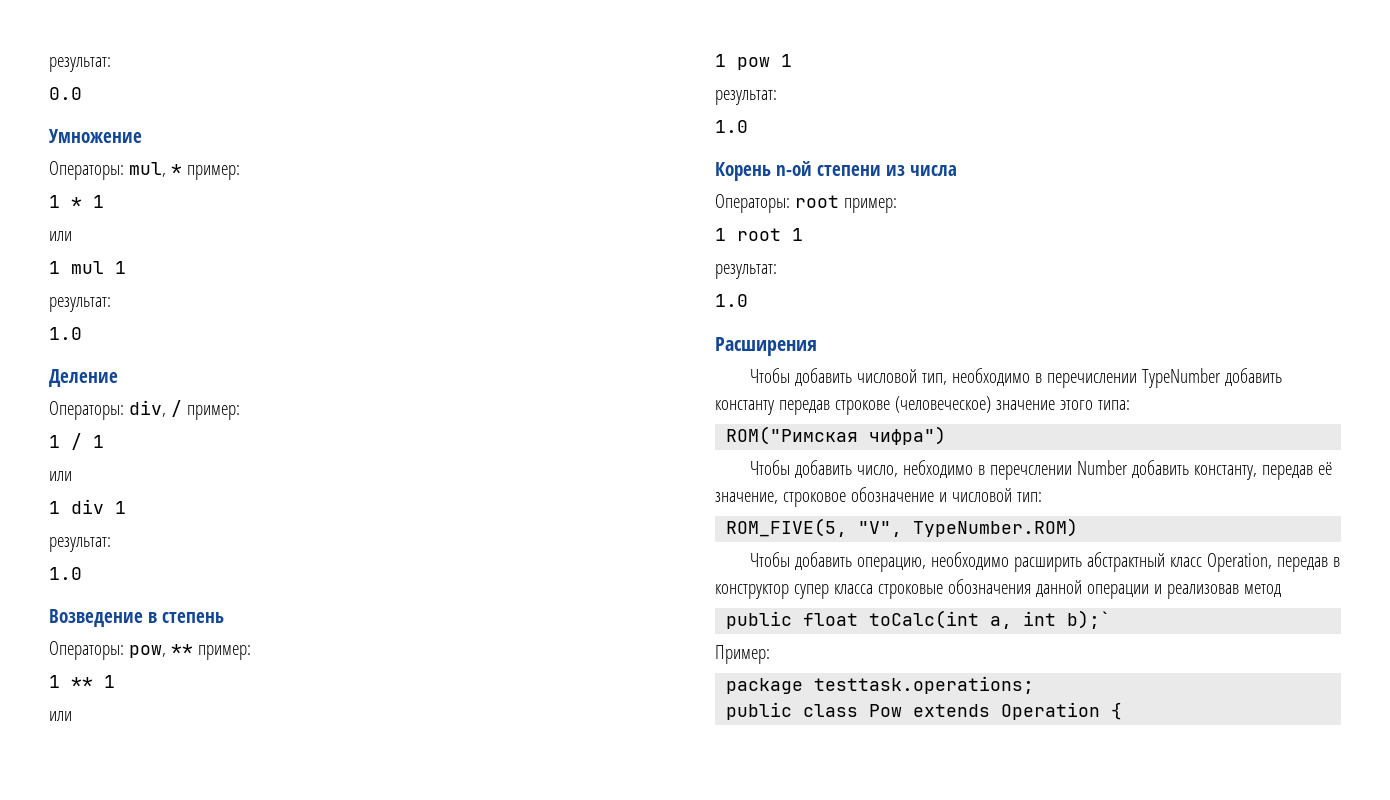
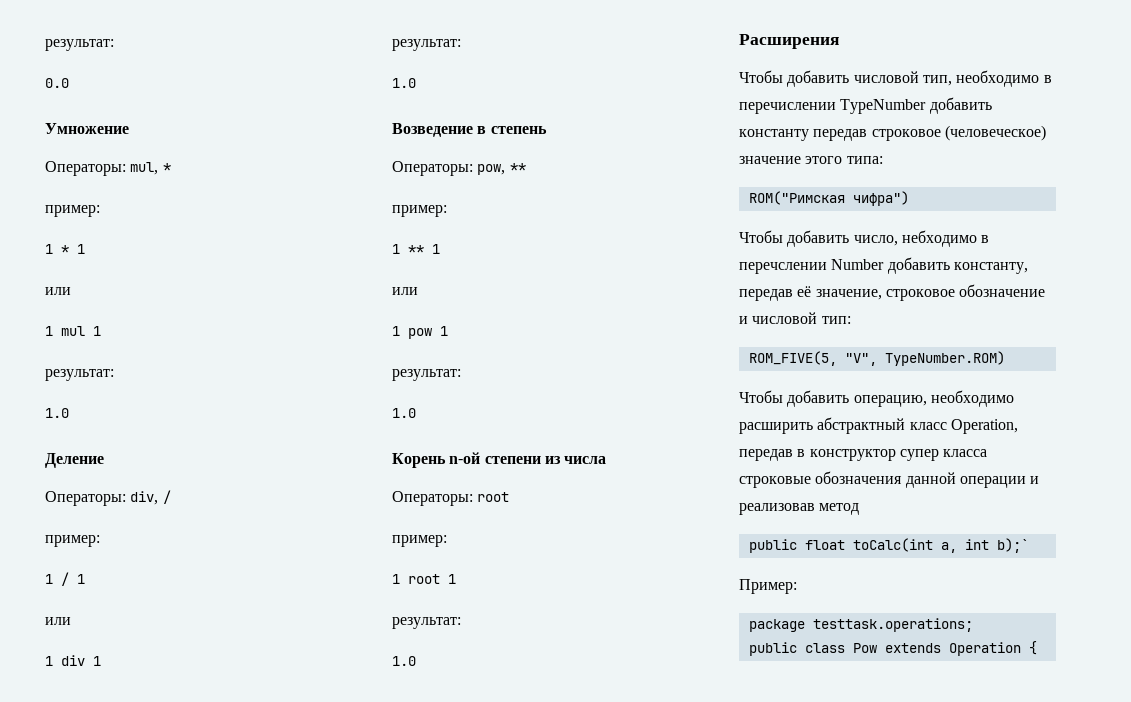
- Операторы: mul, * пример:
+ Операторы: mul, *
+ пример:
- Операторы: div, / пример:
+ Операторы: div, /
+ пример:
- Операторы: pow, ** пример:
+ Операторы: pow, **
+ пример:
- Операторы: root пример:
+ Операторы: root
+ пример:
- Чтобы добавить числовой тип, необходимо в перечислении TypeNumber добавить константу передав строкове (человеческое) значение этого типа:
+ Чтобы добавить числовой тип, необходимо в перечислении TypeNumber добавить константу передав строковое (человеческое) значение этого типа:

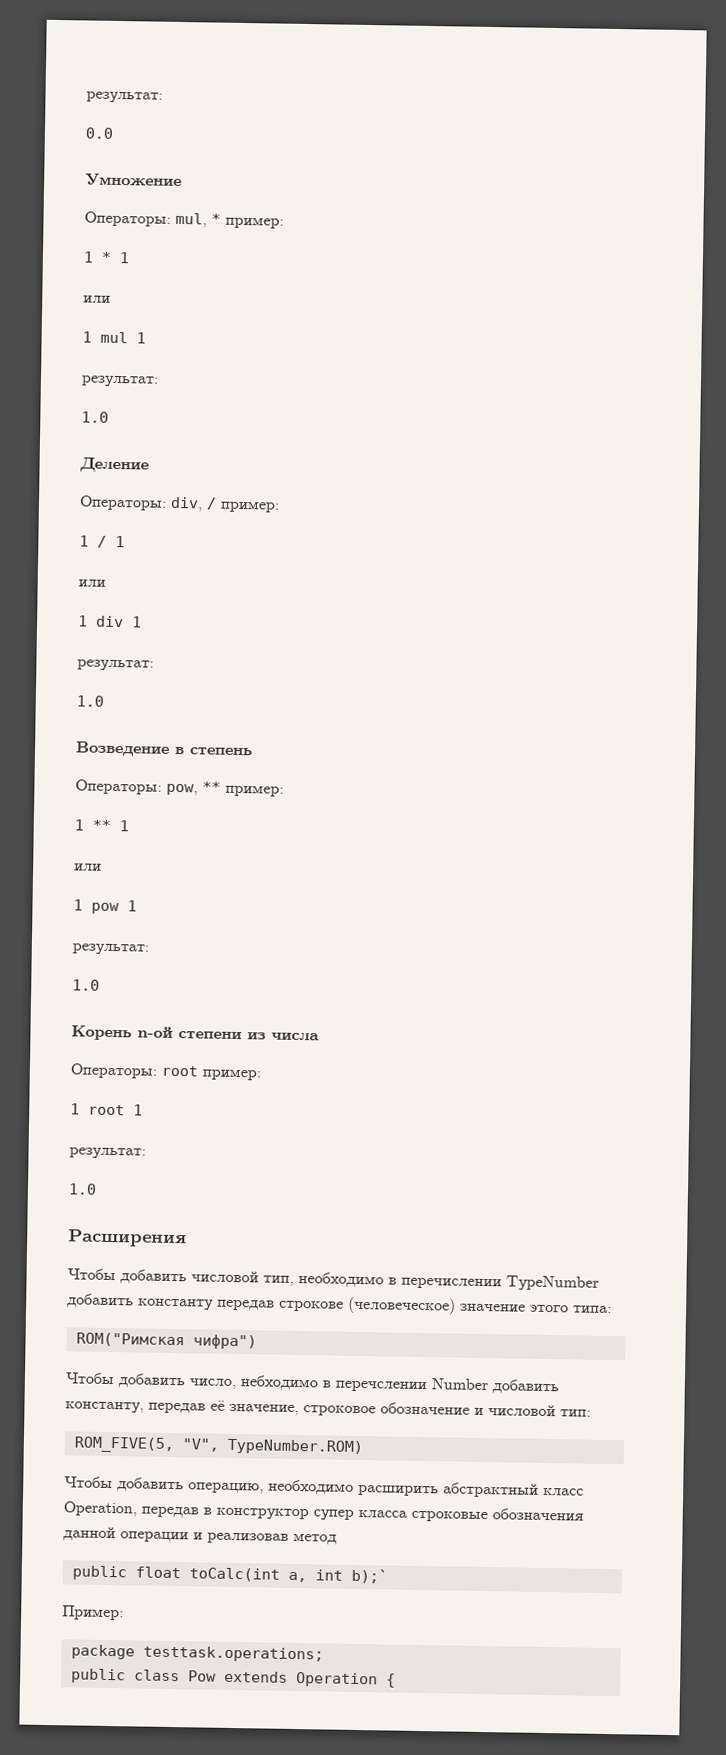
- Операторы: mul, *
- пример:
+ Операторы: mul, * пример:
- Операторы: div, /
- пример:
+ Операторы: div, / пример:
- Операторы: pow, **
- пример:
+ Операторы: pow, ** пример:
- Операторы: root
- пример:
+ Операторы: root пример:
- Чтобы добавить числовой тип, необходимо в перечислении TypeNumber добавить константу передав строковое (человеческое) значение этого типа:
+ Чтобы добавить числовой тип, необходимо в перечислении TypeNumber добавить константу передав строкове (человеческое) значение этого типа:

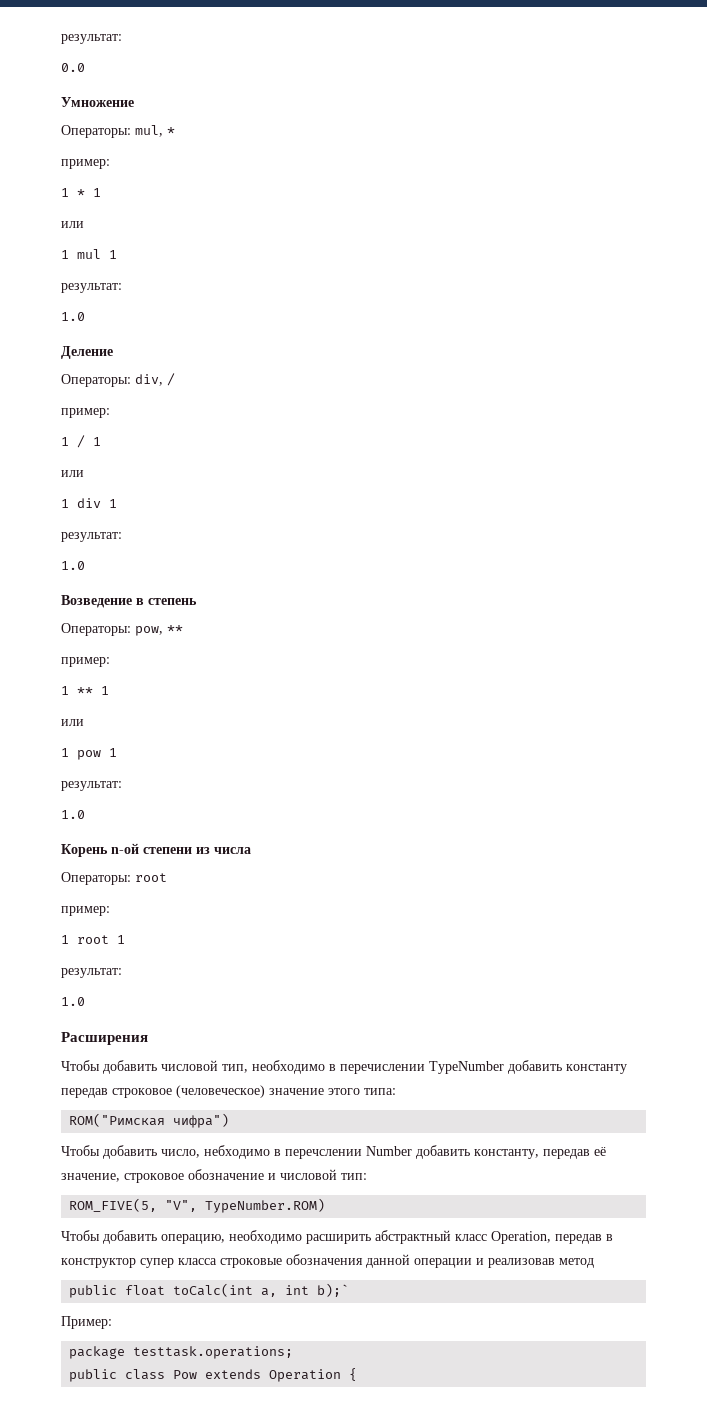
- Операторы: mul, * пример:
+ Операторы: mul, *
+ пример:
- Операторы: div, / пример:
+ Операторы: div, /
+ пример:
- Операторы: pow, ** пример:
+ Операторы: pow, **
+ пример:
- Операторы: root пример:
+ Операторы: root
+ пример:
- Чтобы добавить числовой тип, необходимо в перечислении TypeNumber добавить константу передав строкове (человеческое) значение этого типа:
+ Чтобы добавить числовой тип, необходимо в перечислении TypeNumber добавить константу передав строковое (человеческое) значение этого типа:

